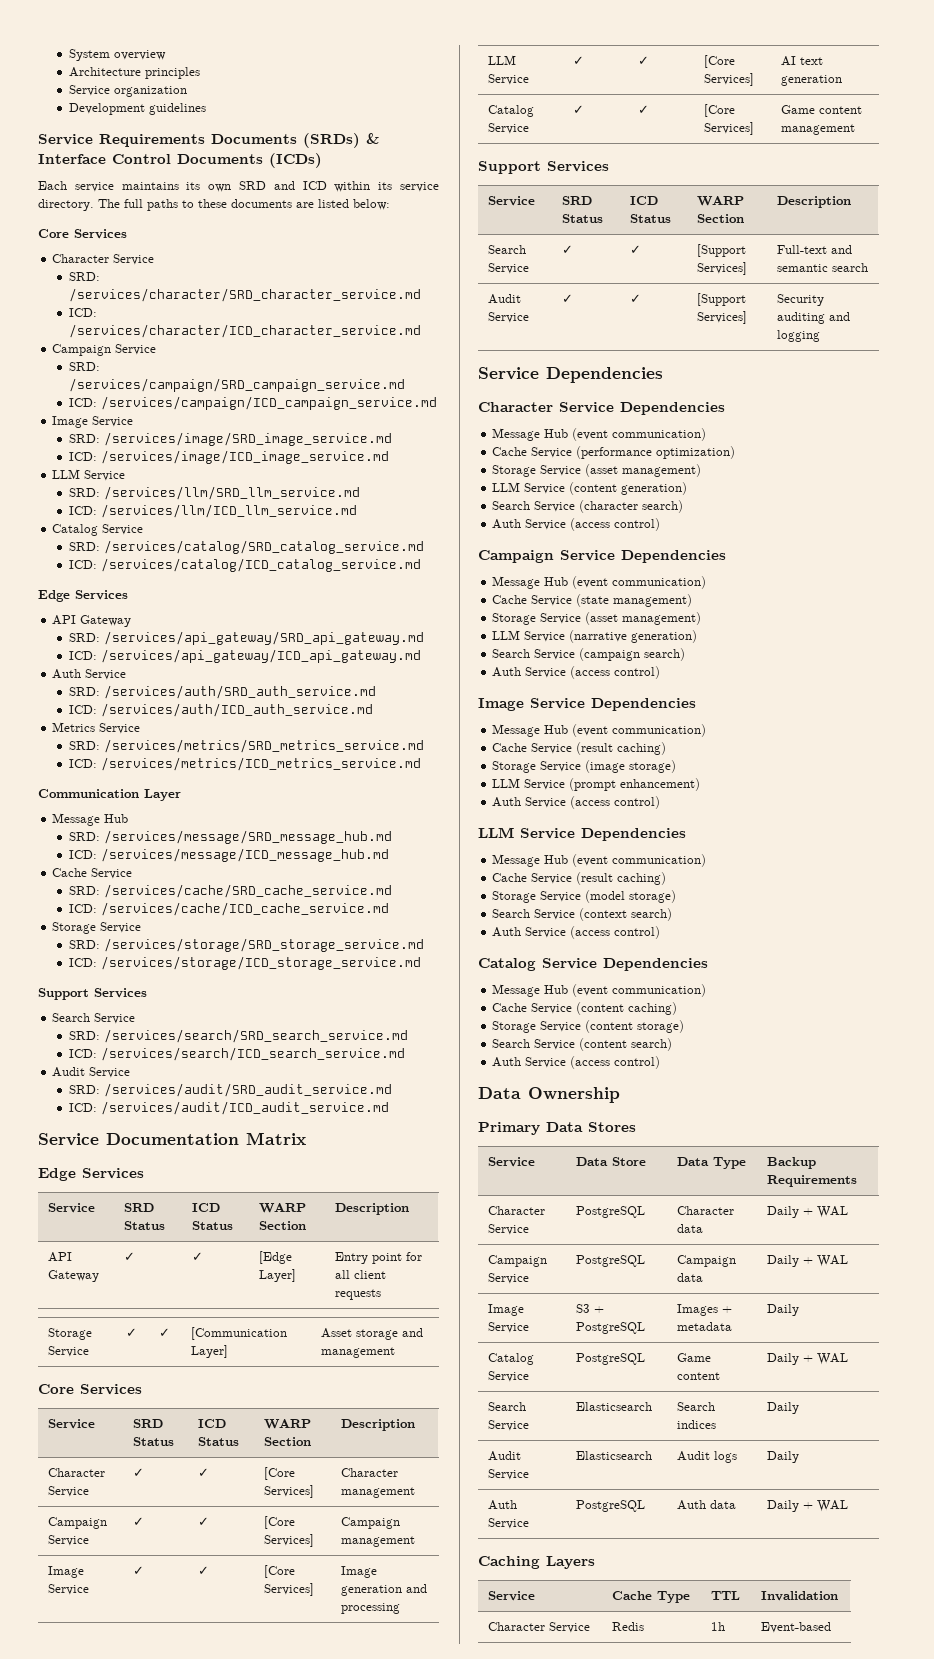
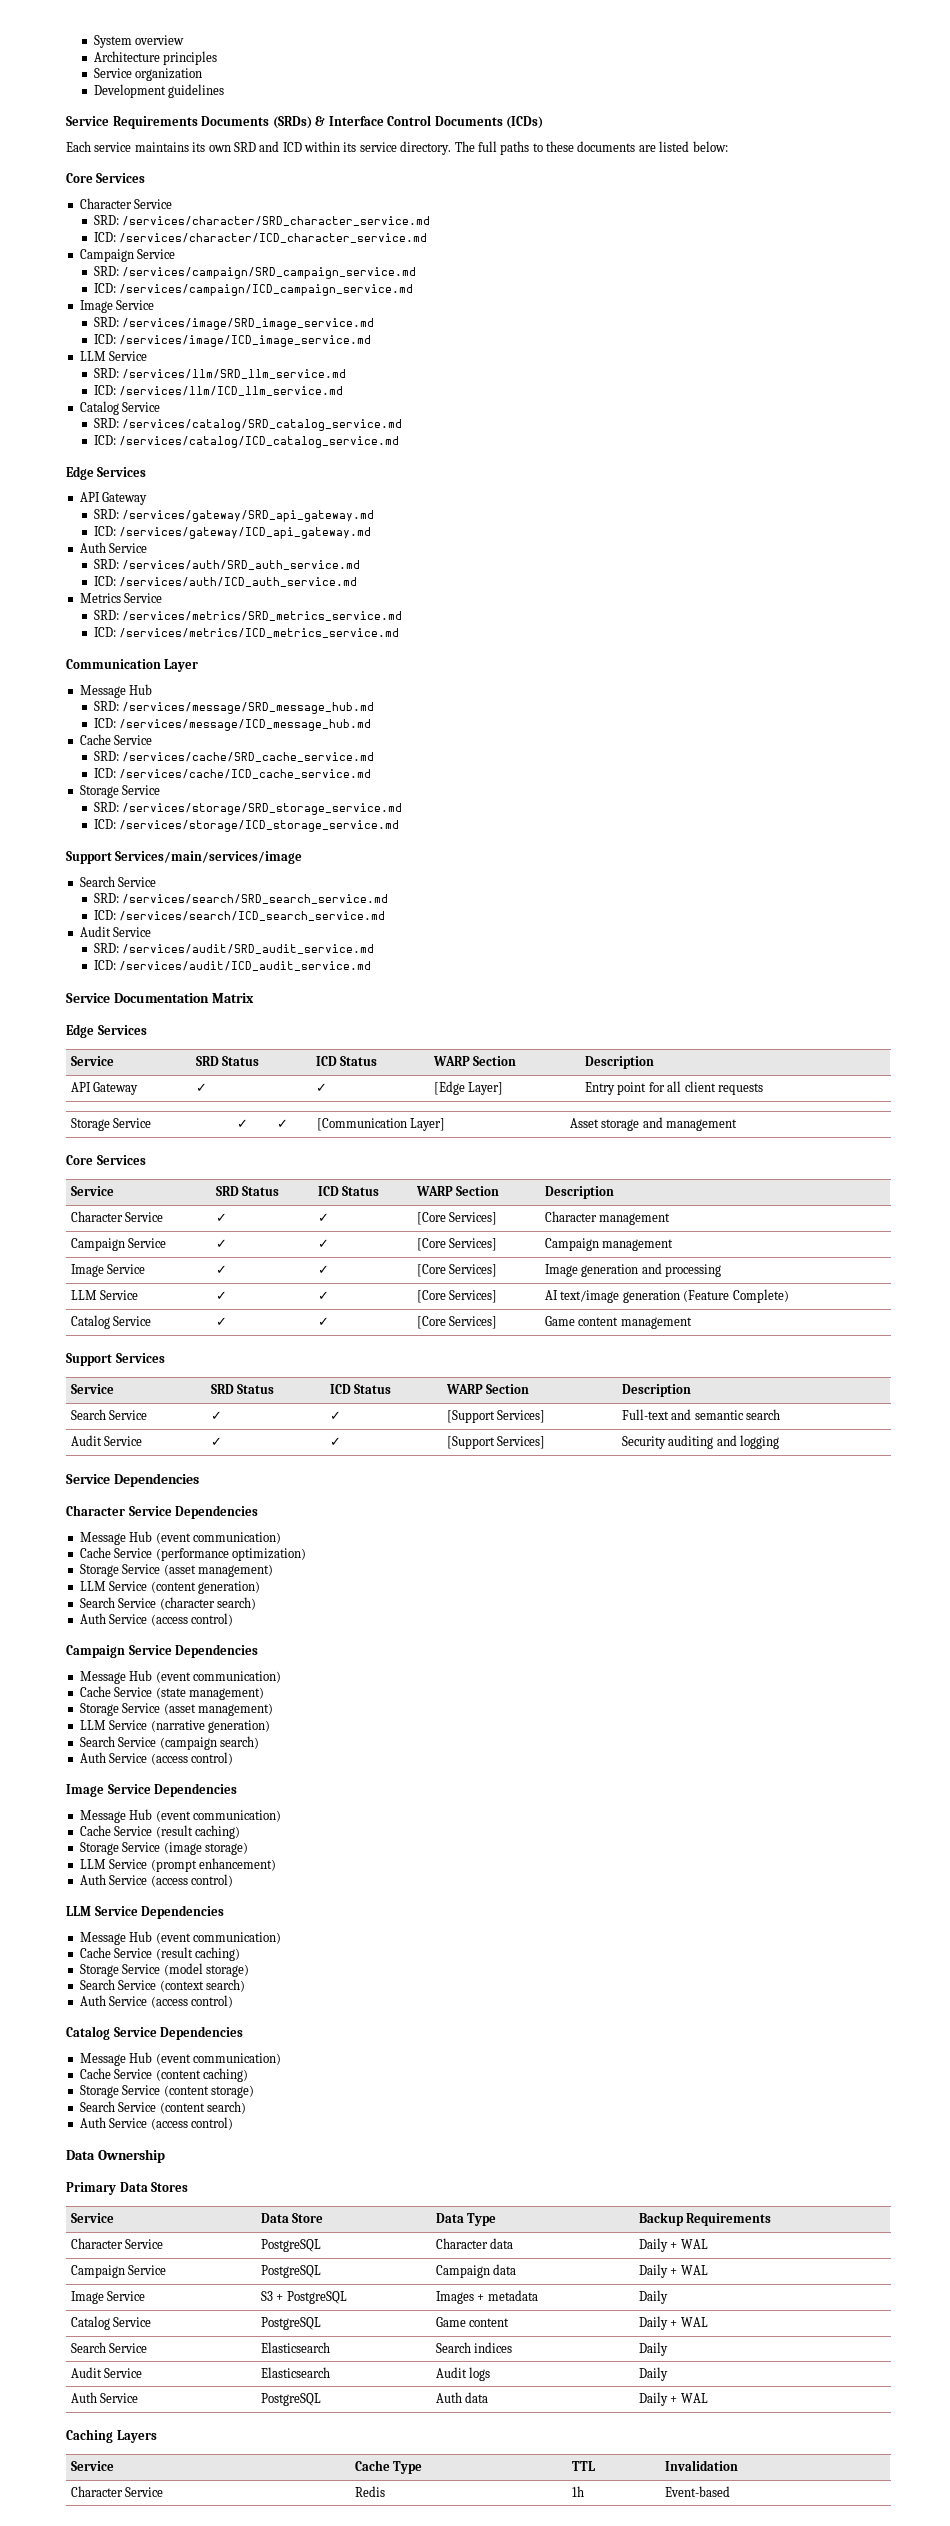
- SRD: /services/api_gateway/SRD_api_gateway.md
- ICD: /services/api_gateway/ICD_api_gateway.md
+ SRD: /services/gateway/SRD_api_gateway.md
+ ICD: /services/gateway/ICD_api_gateway.md
  ICD: /services/storage/ICD_storage_service.md
- Support Services
+ Support Services/main/services/image
- LLM Service | ✓ | ✓ | [Core Services] | AI text generation
+ LLM Service | ✓ | ✓ | [Core Services] | AI text/image generation (Feature Complete)

